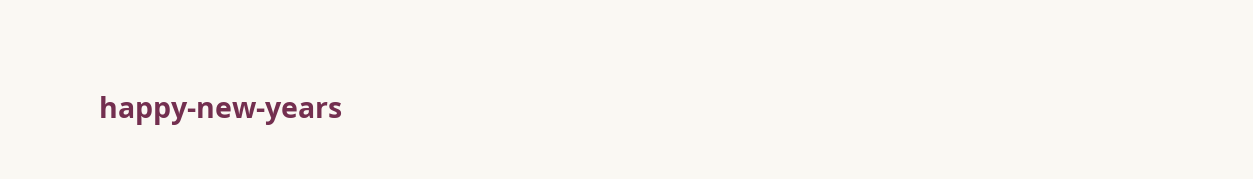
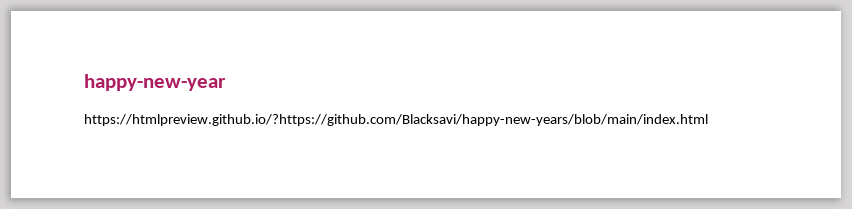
- happy-new-years
+ happy-new-year
+ https://htmlpreview.github.io/?https://github.com/Blacksavi/happy-new-years/blob/main/index.html

